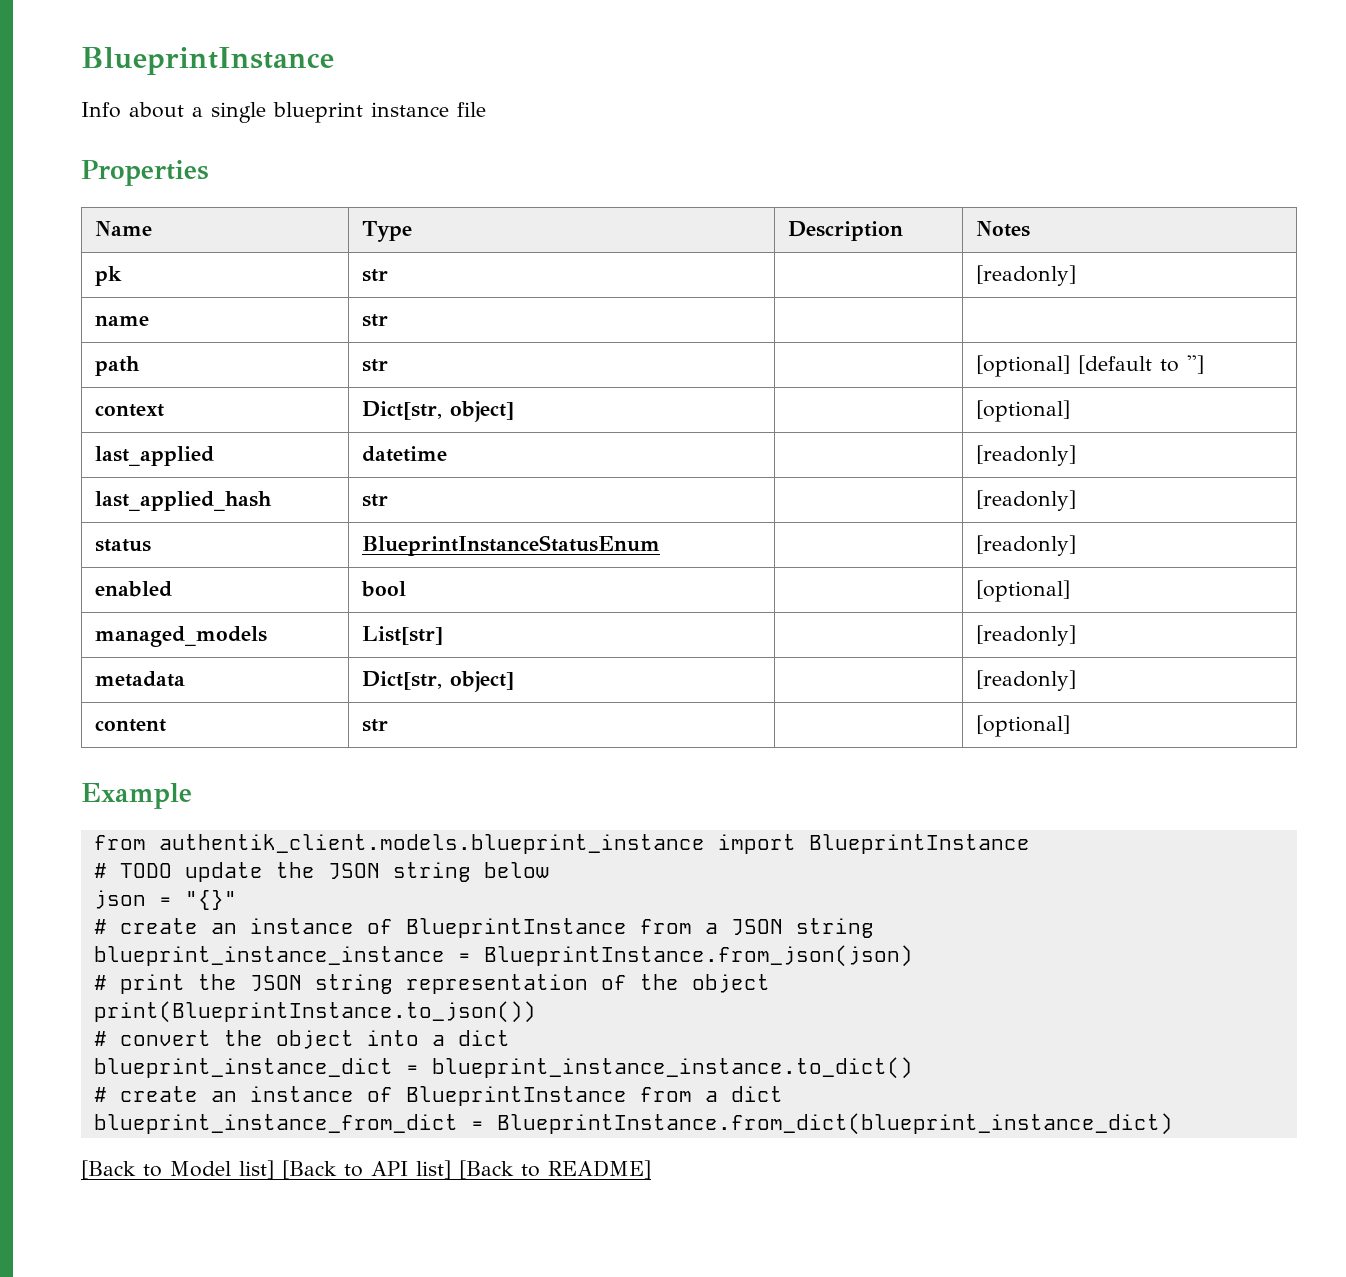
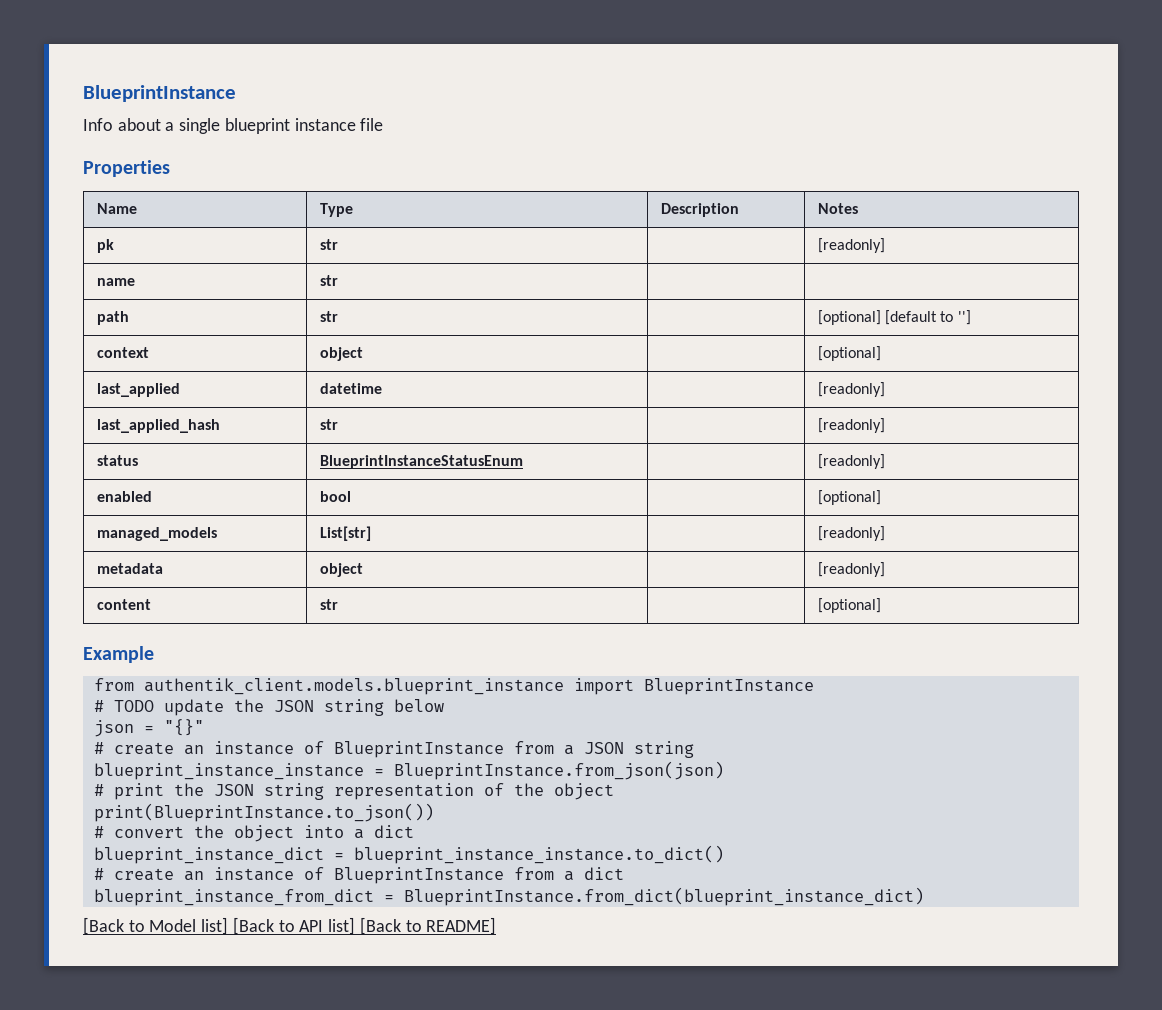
- context | Dict[str, object] | | [optional]
+ context | object | | [optional]
- metadata | Dict[str, object] | | [readonly]
+ metadata | object | | [readonly]

